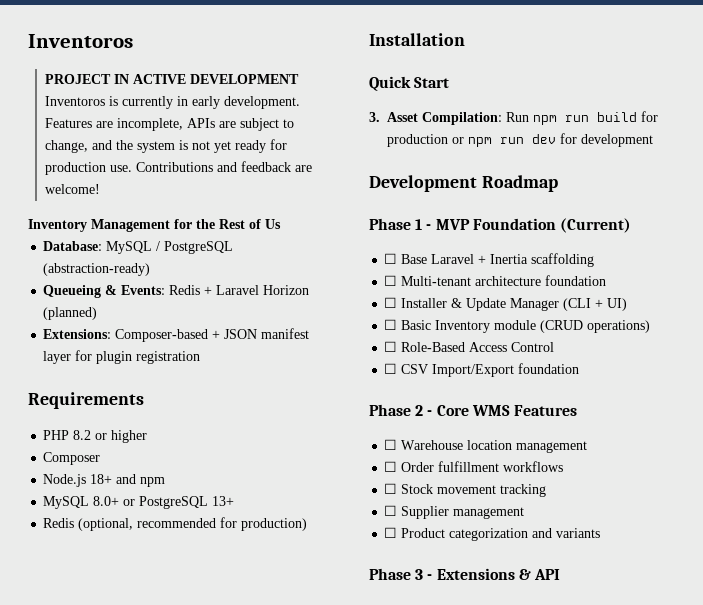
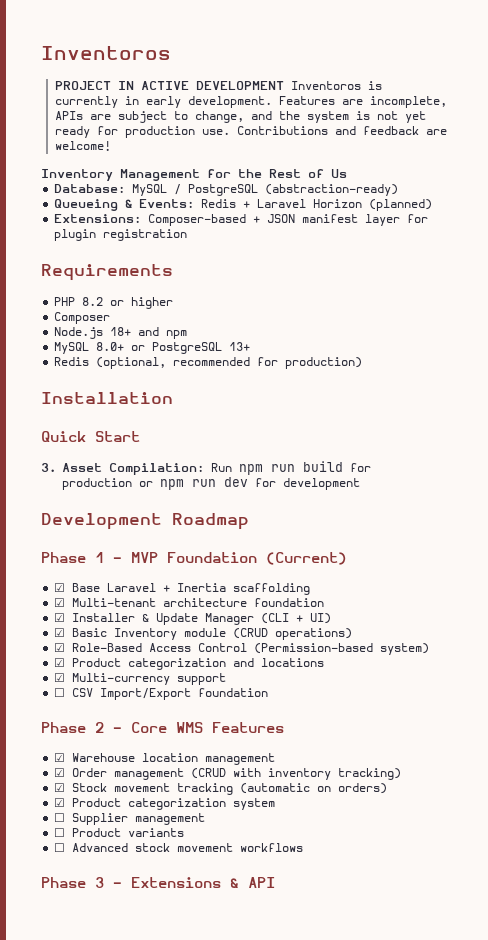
- ☐ Base Laravel + Inertia scaffolding
+ ☑ Base Laravel + Inertia scaffolding
- ☐ Multi-tenant architecture foundation
+ ☑ Multi-tenant architecture foundation
- ☐ Installer & Update Manager (CLI + UI)
+ ☑ Installer & Update Manager (CLI + UI)
- ☐ Basic Inventory module (CRUD operations)
+ ☑ Basic Inventory module (CRUD operations)
- ☐ Role-Based Access Control
+ ☑ Role-Based Access Control (Permission-based system)
+ ☑ Product categorization and locations
+ ☑ Multi-currency support
- ☐ Warehouse location management
+ ☑ Warehouse location management
- ☐ Order fulfillment workflows
- ☐ Stock movement tracking
+ ☑ Order management (CRUD with inventory tracking)
+ ☑ Stock movement tracking (automatic on orders)
+ ☑ Product categorization system
- ☐ Product categorization and variants
+ ☐ Product variants
+ ☐ Advanced stock movement workflows

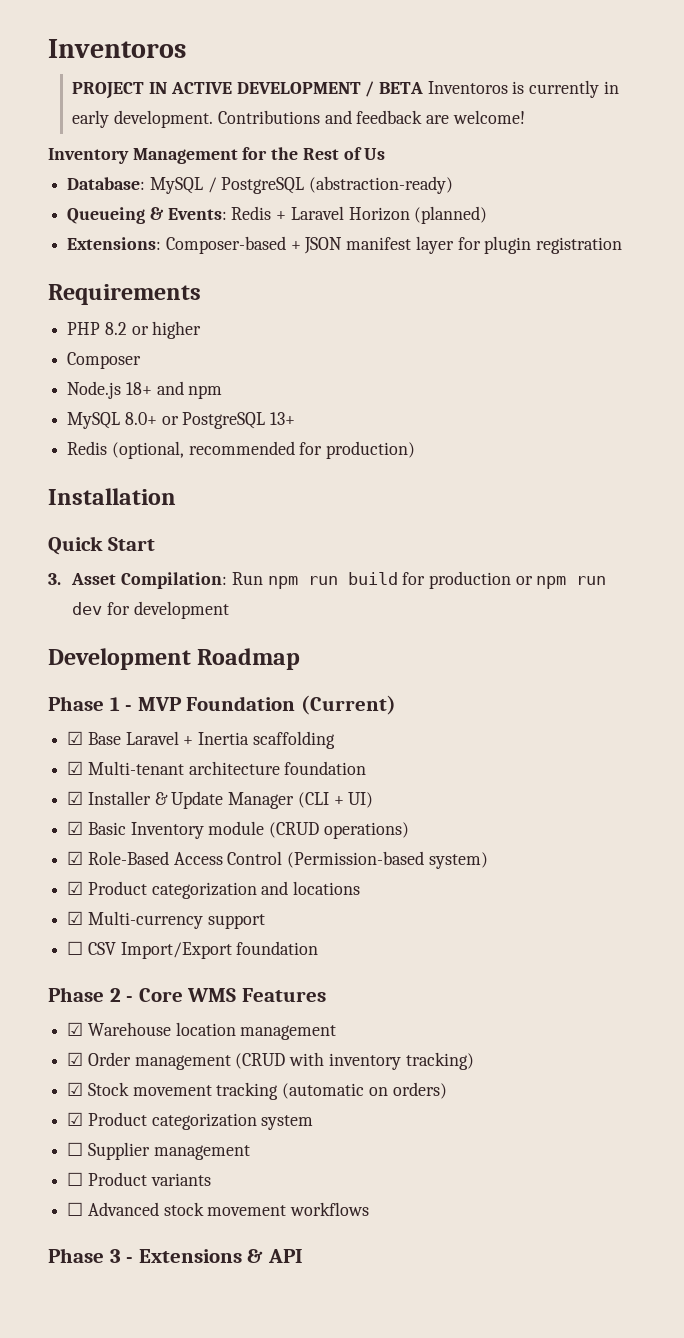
- PROJECT IN ACTIVE DEVELOPMENT Inventoros is currently in early development.
+ PROJECT IN ACTIVE DEVELOPMENT / BETA Inventoros is currently in early development.
- Features are incomplete, APIs are subject to change, and the system is not yet ready for production use.

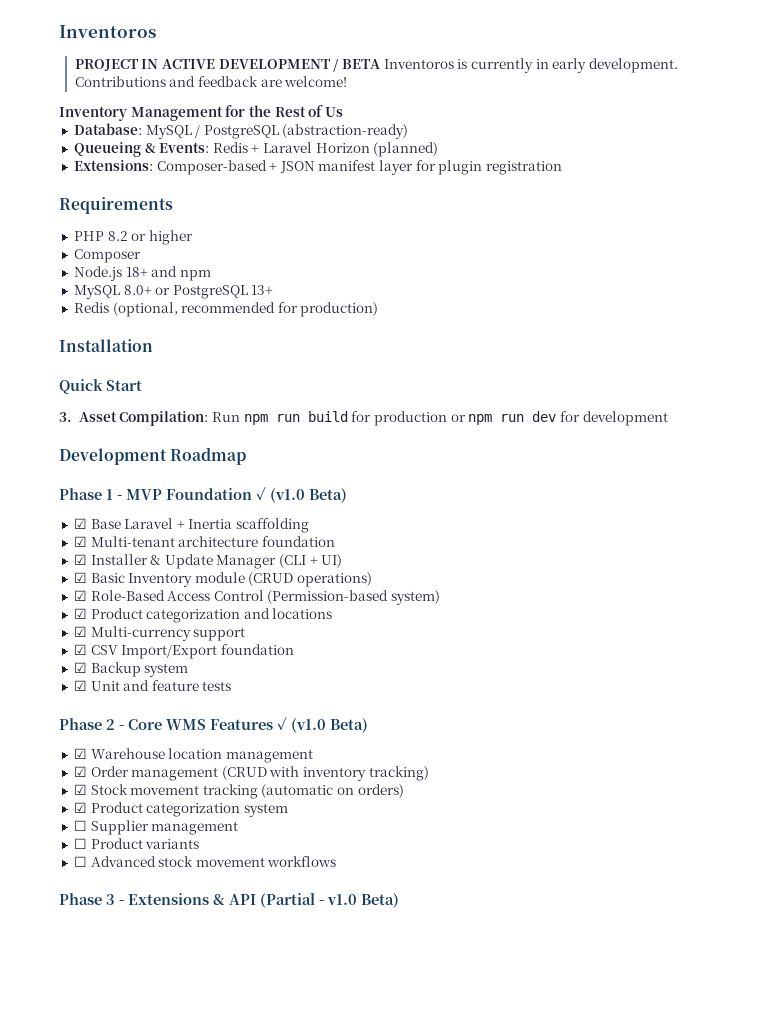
- Phase 1 - MVP Foundation (Current)
+ Phase 1 - MVP Foundation ✓ (v1.0 Beta)
- ☐ CSV Import/Export foundation
+ ☑ CSV Import/Export foundation
+ ☑ Backup system
+ ☑ Unit and feature tests
- Phase 2 - Core WMS Features
+ Phase 2 - Core WMS Features ✓ (v1.0 Beta)
- Phase 3 - Extensions & API
+ Phase 3 - Extensions & API (Partial - v1.0 Beta)

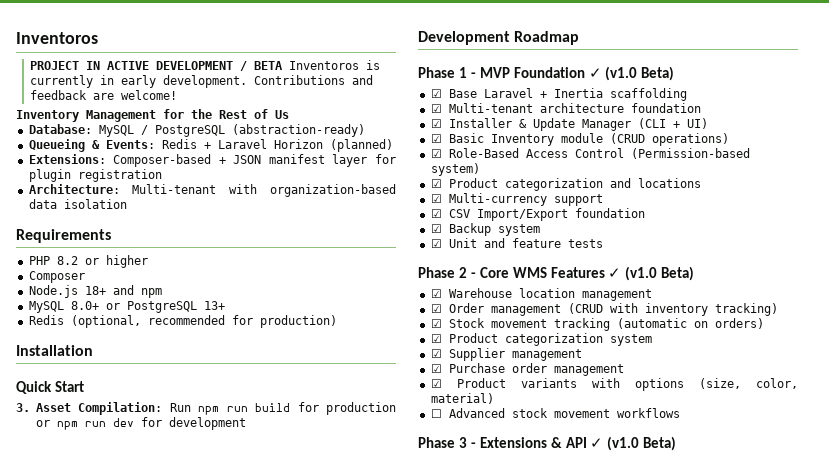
+ Architecture: Multi-tenant with organization-based data isolation
- ☐ Supplier management
+ ☑ Supplier management
- ☐ Product variants
+ ☑ Purchase order management
+ ☑ Product variants with options (size, color, material)
- Phase 3 - Extensions & API (Partial - v1.0 Beta)
+ Phase 3 - Extensions & API ✓ (v1.0 Beta)

